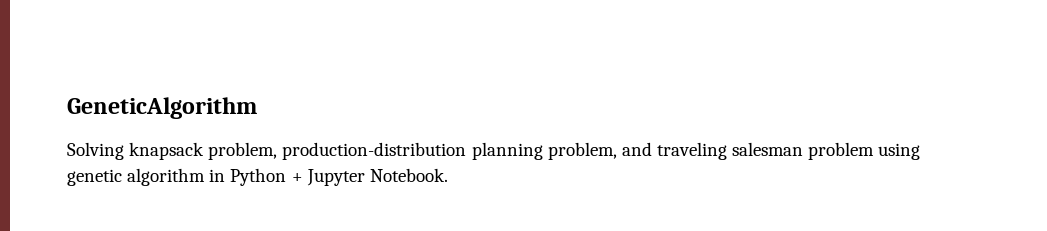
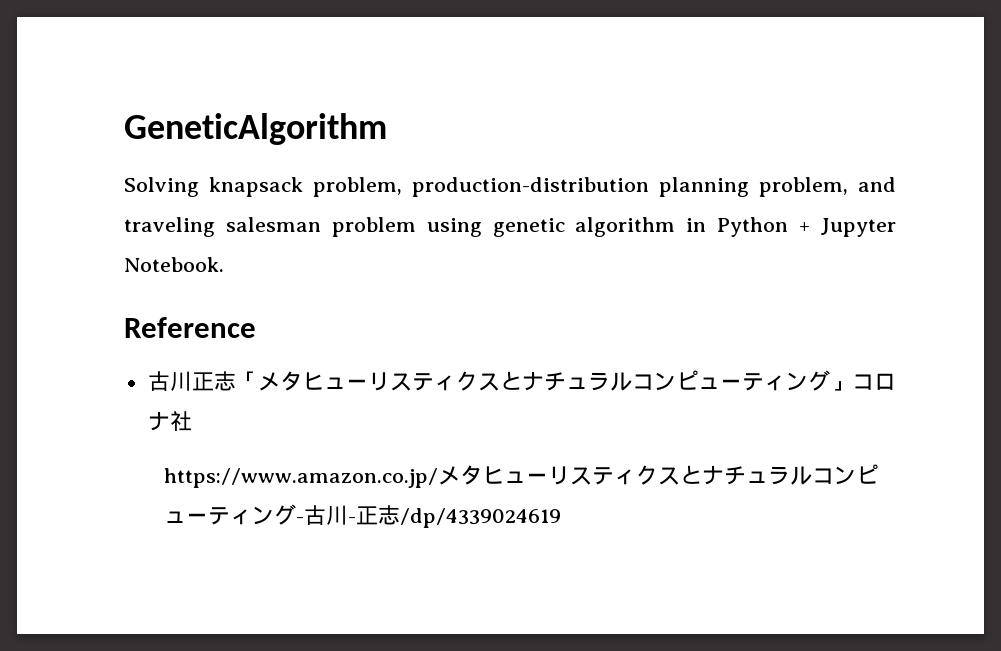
+ Reference
+ 古川正志「メタヒューリスティクスとナチュラルコンピューティング」コロナ社
+ https://www.amazon.co.jp/メタヒューリスティクスとナチュラルコンピューティング-古川-正志/dp/4339024619

